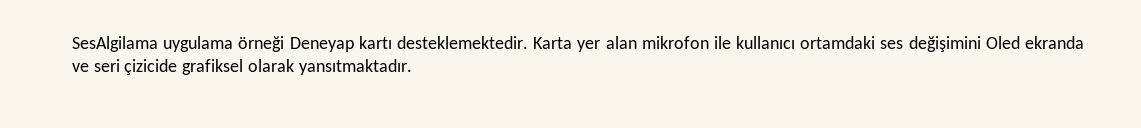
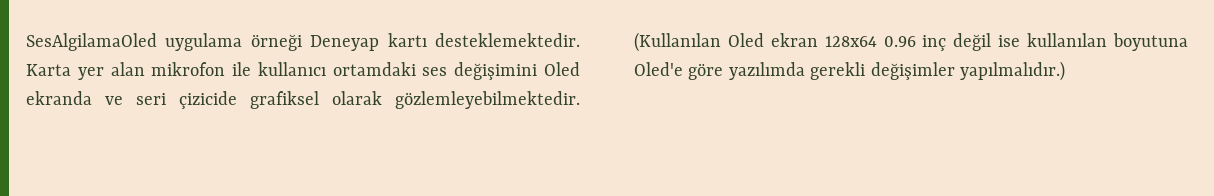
- SesAlgilama uygulama örneği Deneyap kartı desteklemektedir.
+ SesAlgilamaOled uygulama örneği Deneyap kartı desteklemektedir.
- Karta yer alan mikrofon ile kullanıcı ortamdaki ses değişimini Oled ekranda ve seri çizicide grafiksel olarak yansıtmaktadır.
+ Karta yer alan mikrofon ile kullanıcı ortamdaki ses değişimini Oled ekranda ve seri çizicide grafiksel olarak gözlemleyebilmektedir. (Kullanılan Oled ekran 128x64 0.96 inç değil ise kullanılan boyutuna Oled'e göre yazılımda gerekli değişimler yapılmalıdır.)

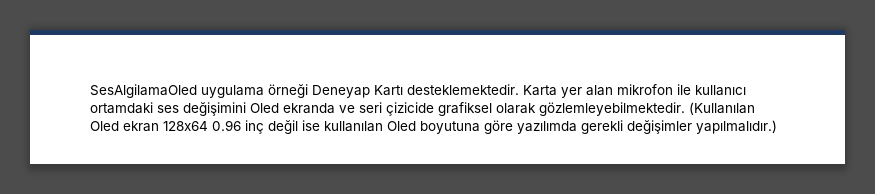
- SesAlgilamaOled uygulama örneği Deneyap kartı desteklemektedir.
+ SesAlgilamaOled uygulama örneği Deneyap Kartı desteklemektedir.
- (Kullanılan Oled ekran 128x64 0.96 inç değil ise kullanılan boyutuna Oled'e göre yazılımda gerekli değişimler yapılmalıdır.)
+ (Kullanılan Oled ekran 128x64 0.96 inç değil ise kullanılan Oled boyutuna göre yazılımda gerekli değişimler yapılmalıdır.)

